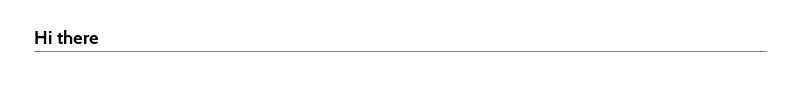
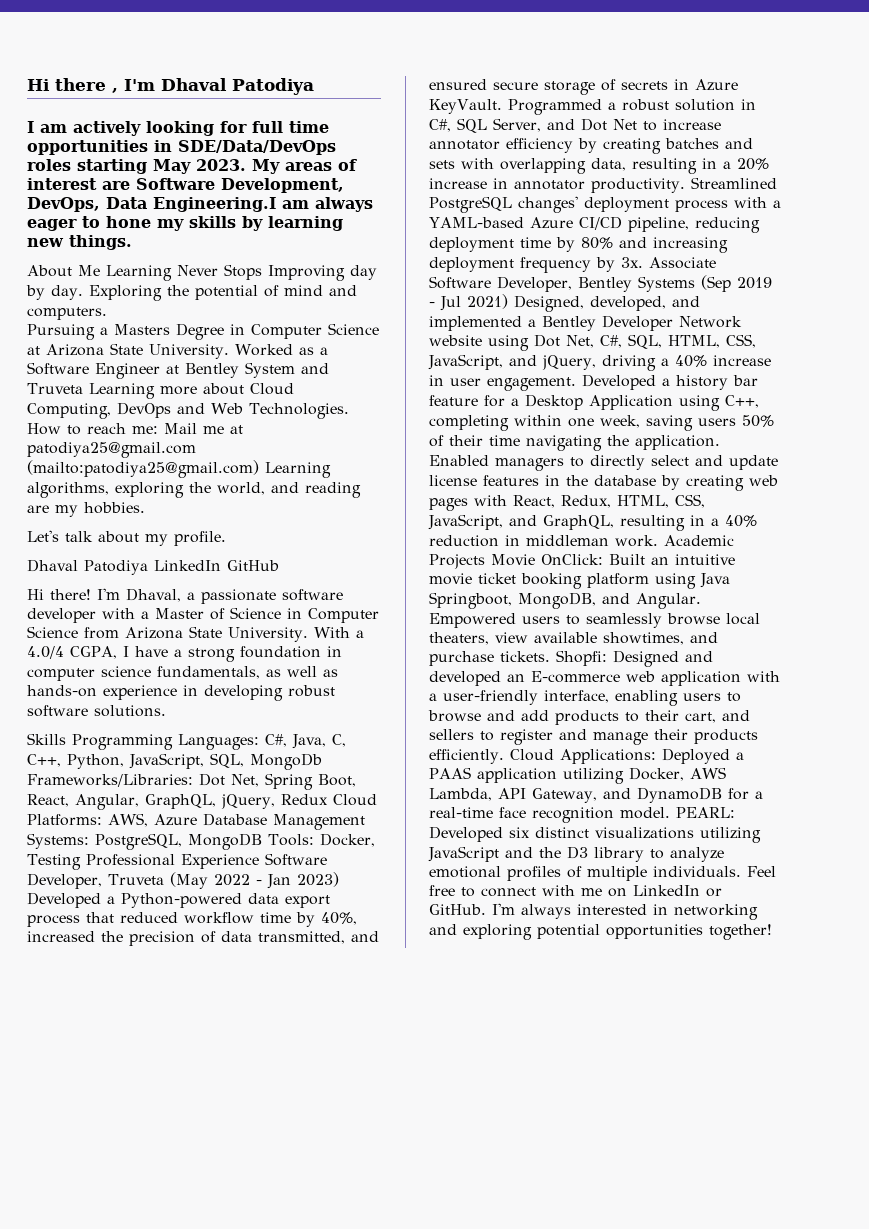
- Hi there
+ Hi there , I'm Dhaval Patodiya
+ I am actively looking for full time opportunities in SDE/Data/DevOps roles starting May 2023. My areas of interest are Software Development, DevOps, Data Engineering.I am always eager to hone my skills by learning new things.
+ About Me Learning Never Stops Improving day by day. Exploring the potential of mind and computers.
+ Pursuing a Masters Degree in Computer Science at Arizona State University. Worked as a Software Engineer at Bentley System and Truveta Learning more about Cloud Computing, DevOps and Web Technologies. How to reach me: Mail me at patodiya25@gmail.com (mailto:patodiya25@gmail.com) Learning algorithms, exploring the world, and reading are my hobbies.
+ Let's talk about my profile.
+ Dhaval Patodiya LinkedIn GitHub
+ Hi there! I'm Dhaval, a passionate software developer with a Master of Science in Computer Science from Arizona State University. With a 4.0/4 CGPA, I have a strong foundation in computer science fundamentals, as well as hands-on experience in developing robust software solutions.
+ Skills Programming Languages: C#, Java, C, C++, Python, JavaScript, SQL, MongoDb Frameworks/Libraries: Dot Net, Spring Boot, React, Angular, GraphQL, jQuery, Redux Cloud Platforms: AWS, Azure Database Management Systems: PostgreSQL, MongoDB Tools: Docker, Testing Professional Experience Software Developer, Truveta (May 2022 - Jan 2023) Developed a Python-powered data export process that reduced workflow time by 40%, increased the precision of data transmitted, and ensured secure storage of secrets in Azure KeyVault. Programmed a robust solution in C#, SQL Server, and Dot Net to increase annotator efficiency by creating batches and sets with overlapping data, resulting in a 20% increase in annotator productivity. Streamlined PostgreSQL changes' deployment process with a YAML-based Azure CI/CD pipeline, reducing deployment time by 80% and increasing deployment frequency by 3x. Associate Software Developer, Bentley Systems (Sep 2019 - Jul 2021) Designed, developed, and implemented a Bentley Developer Network website using Dot Net, C#, SQL, HTML, CSS, JavaScript, and jQuery, driving a 40% increase in user engagement. Developed a history bar feature for a Desktop Application using C++, completing within one week, saving users 50% of their time navigating the application. Enabled managers to directly select and update license features in the database by creating web pages with React, Redux, HTML, CSS, JavaScript, and GraphQL, resulting in a 40% reduction in middleman work. Academic Projects Movie OnClick: Built an intuitive movie ticket booking platform using Java Springboot, MongoDB, and Angular. Empowered users to seamlessly browse local theaters, view available showtimes, and purchase tickets. Shopfi: Designed and developed an E-commerce web application with a user-friendly interface, enabling users to browse and add products to their cart, and sellers to register and manage their products efficiently. Cloud Applications: Deployed a PAAS application utilizing Docker, AWS Lambda, API Gateway, and DynamoDB for a real-time face recognition model. PEARL: Developed six distinct visualizations utilizing JavaScript and the D3 library to analyze emotional profiles of multiple individuals. Feel free to connect with me on LinkedIn or GitHub. I'm always interested in networking and exploring potential opportunities together!

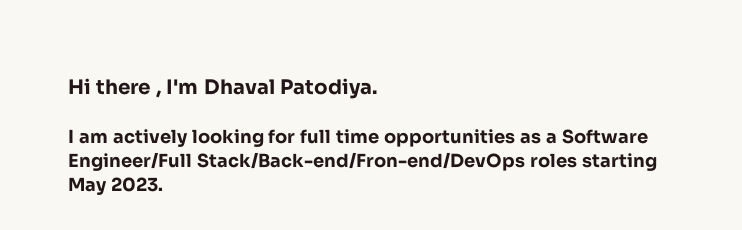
- Hi there , I'm Dhaval Patodiya
+ Hi there , I'm Dhaval Patodiya.
- I am actively looking for full time opportunities in SDE/Data/DevOps roles starting May 2023. My areas of interest are Software Development, DevOps, Data Engineering.I am always eager to hone my skills by learning new things.
- About Me Learning Never Stops Improving day by day. Exploring the potential of mind and computers.
- Pursuing a Masters Degree in Computer Science at Arizona State University. Worked as a Software Engineer at Bentley System and Truveta Learning more about Cloud Computing, DevOps and Web Technologies. How to reach me: Mail me at patodiya25@gmail.com (mailto:patodiya25@gmail.com) Learning algorithms, exploring the world, and reading are my hobbies.
- Let's talk about my profile.
- Dhaval Patodiya LinkedIn GitHub
- Hi there! I'm Dhaval, a passionate software developer with a Master of Science in Computer Science from Arizona State University. With a 4.0/4 CGPA, I have a strong foundation in computer science fundamentals, as well as hands-on experience in developing robust software solutions.
- Skills Programming Languages: C#, Java, C, C++, Python, JavaScript, SQL, MongoDb Frameworks/Libraries: Dot Net, Spring Boot, React, Angular, GraphQL, jQuery, Redux Cloud Platforms: AWS, Azure Database Management Systems: PostgreSQL, MongoDB Tools: Docker, Testing Professional Experience Software Developer, Truveta (May 2022 - Jan 2023) Developed a Python-powered data export process that reduced workflow time by 40%, increased the precision of data transmitted, and ensured secure storage of secrets in Azure KeyVault. Programmed a robust solution in C#, SQL Server, and Dot Net to increase annotator efficiency by creating batches and sets with overlapping data, resulting in a 20% increase in annotator productivity. Streamlined PostgreSQL changes' deployment process with a YAML-based Azure CI/CD pipeline, reducing deployment time by 80% and increasing deployment frequency by 3x. Associate Software Developer, Bentley Systems (Sep 2019 - Jul 2021) Designed, developed, and implemented a Bentley Developer Network website using Dot Net, C#, SQL, HTML, CSS, JavaScript, and jQuery, driving a 40% increase in user engagement. Developed a history bar feature for a Desktop Application using C++, completing within one week, saving users 50% of their time navigating the application. Enabled managers to directly select and update license features in the database by creating web pages with React, Redux, HTML, CSS, JavaScript, and GraphQL, resulting in a 40% reduction in middleman work. Academic Projects Movie OnClick: Built an intuitive movie ticket booking platform using Java Springboot, MongoDB, and Angular. Empowered users to seamlessly browse local theaters, view available showtimes, and purchase tickets. Shopfi: Designed and developed an E-commerce web application with a user-friendly interface, enabling users to browse and add products to their cart, and sellers to register and manage their products efficiently. Cloud Applications: Deployed a PAAS application utilizing Docker, AWS Lambda, API Gateway, and DynamoDB for a real-time face recognition model. PEARL: Developed six distinct visualizations utilizing JavaScript and the D3 library to analyze emotional profiles of multiple individuals. Feel free to connect with me on LinkedIn or GitHub. I'm always interested in networking and exploring potential opportunities together!
+ I am actively looking for full time opportunities as a Software Engineer/Full Stack/Back-end/Fron-end/DevOps roles starting May 2023.

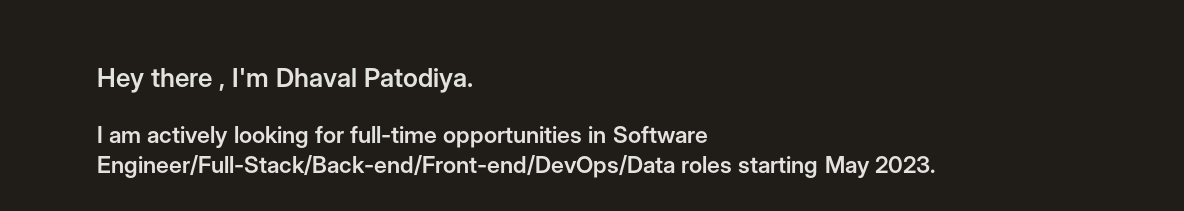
- Hi there , I'm Dhaval Patodiya.
+ Hey there , I'm Dhaval Patodiya.
- I am actively looking for full time opportunities as a Software Engineer/Full Stack/Back-end/Fron-end/DevOps roles starting May 2023.
+ I am actively looking for full-time opportunities in Software Engineer/Full-Stack/Back-end/Front-end/DevOps/Data roles starting May 2023.

